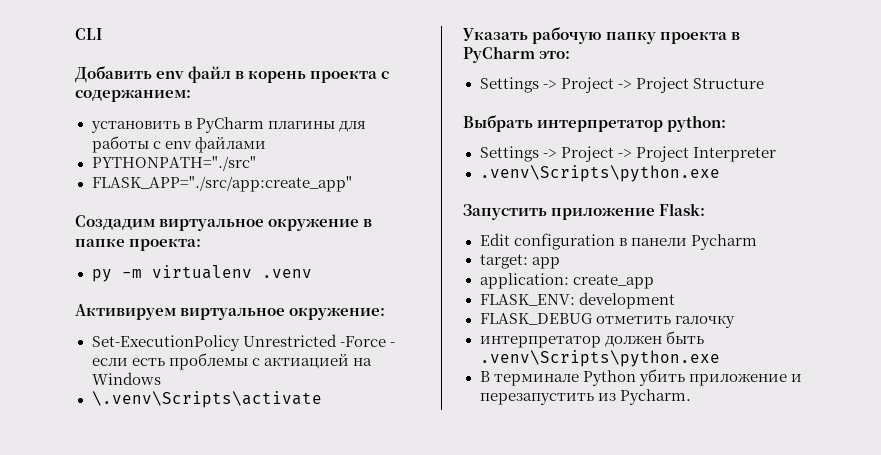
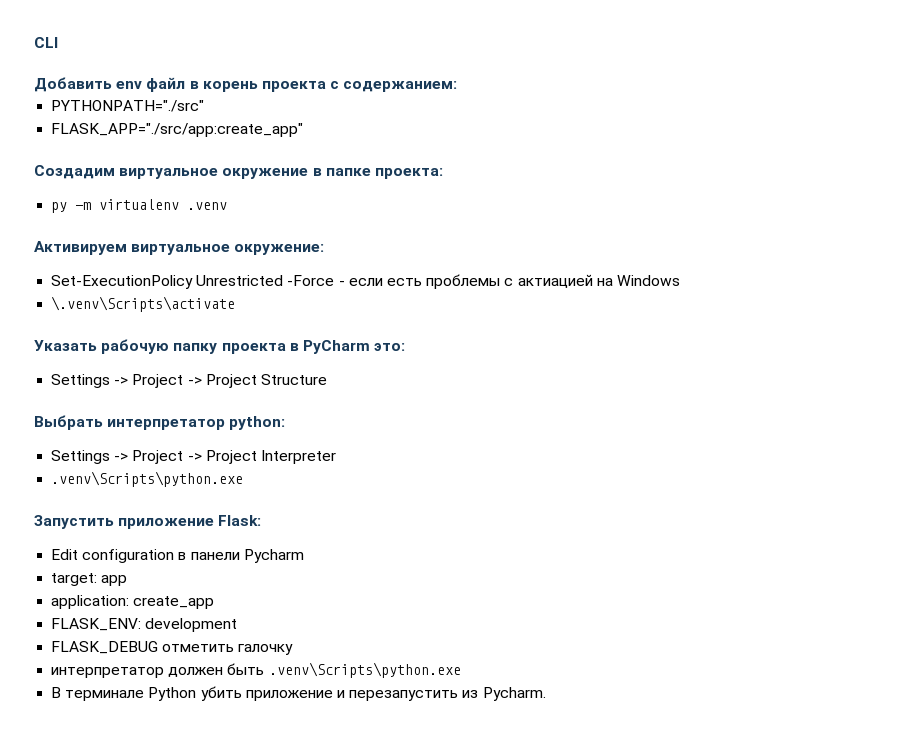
- установить в PyCharm плагины для работы с env файлами

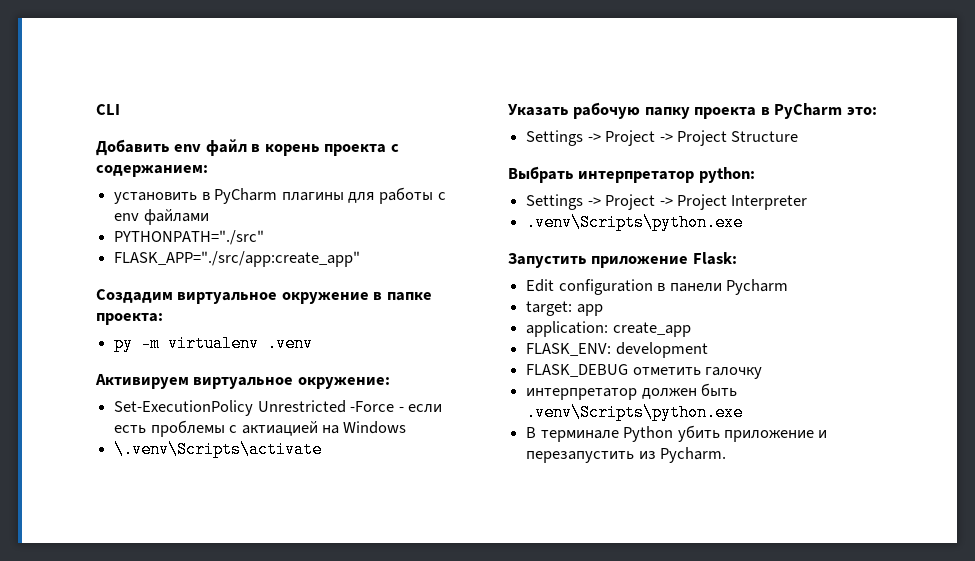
+ установить в PyCharm плагины для работы с env файлами

